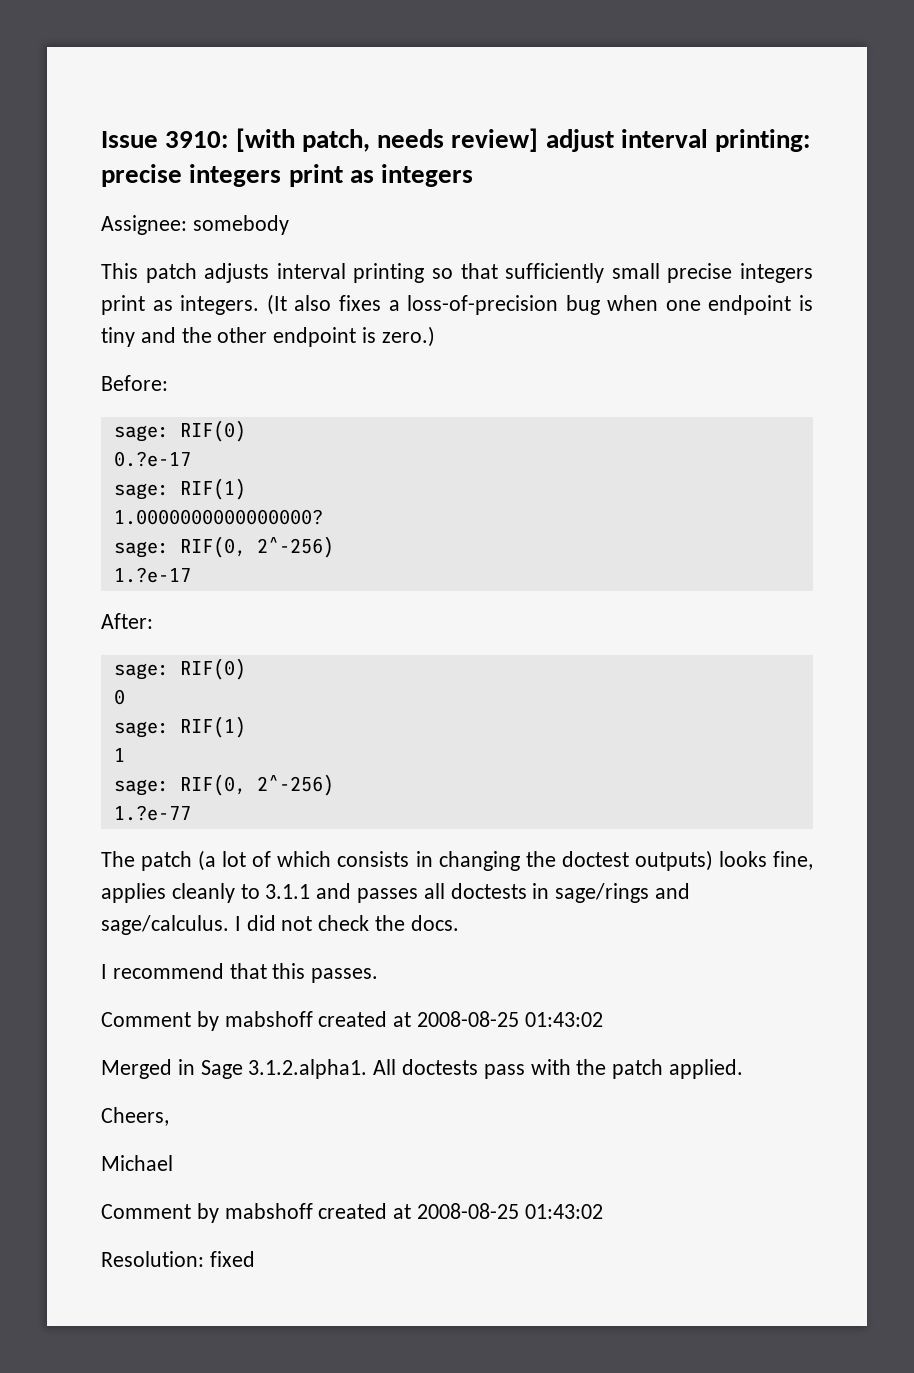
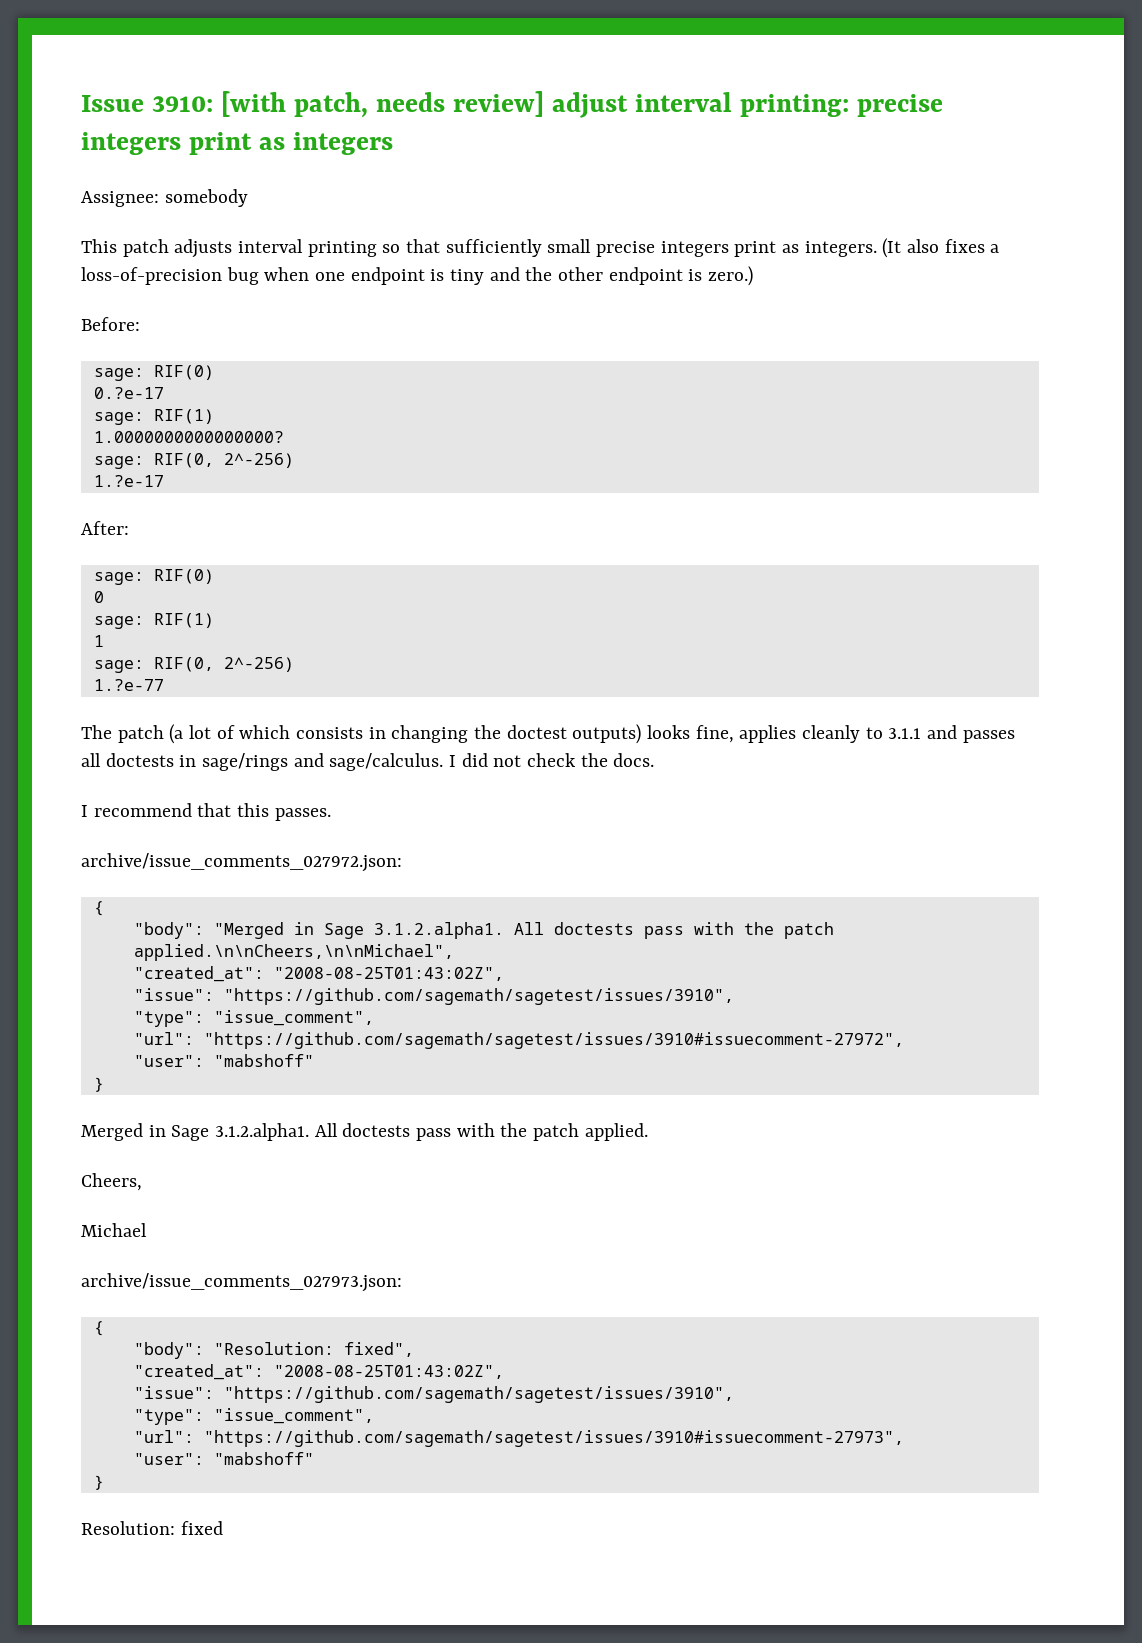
  I recommend that this passes.
- Comment by mabshoff created at 2008-08-25 01:43:02
+ archive/issue_comments_027972.json:
+ {
+ "body": "Merged in Sage 3.1.2.alpha1. All doctests pass with the patch applied.\n\nCheers,\n\nMichael",
+ "created_at": "2008-08-25T01:43:02Z",
+ "issue": "https://github.com/sagemath/sagetest/issues/3910",
+ "type": "issue_comment",
+ "url": "https://github.com/sagemath/sagetest/issues/3910#issuecomment-27972",
+ "user": "mabshoff"
+ }
  Michael
- Comment by mabshoff created at 2008-08-25 01:43:02
+ archive/issue_comments_027973.json:
+ {
+ "body": "Resolution: fixed",
+ "created_at": "2008-08-25T01:43:02Z",
+ "issue": "https://github.com/sagemath/sagetest/issues/3910",
+ "type": "issue_comment",
+ "url": "https://github.com/sagemath/sagetest/issues/3910#issuecomment-27973",
+ "user": "mabshoff"
+ }

